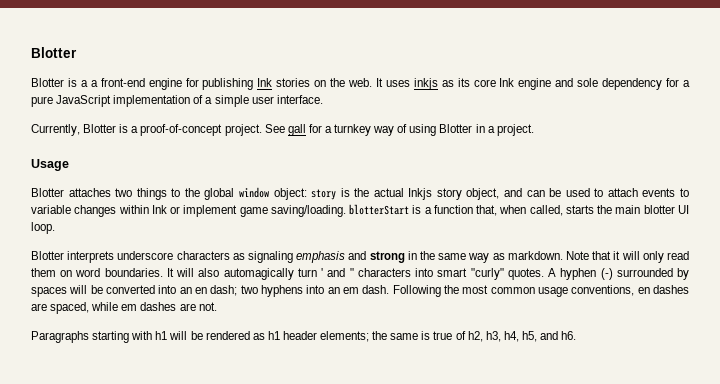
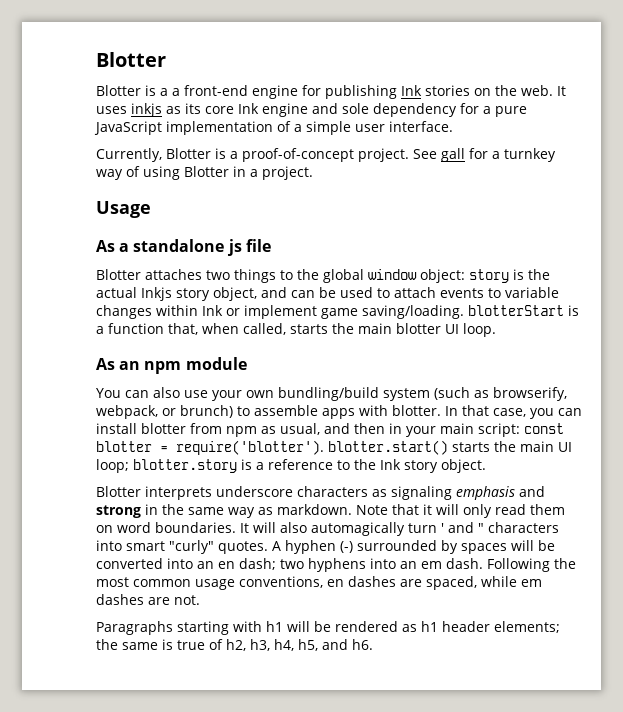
+ As a standalone js file
+ As an npm module
+ You can also use your own bundling/build system (such as browserify, webpack, or brunch) to assemble apps with blotter. In that case, you can install blotter from npm as usual, and then in your main script: const blotter = require('blotter'). blotter.start() starts the main UI loop; blotter.story is a reference to the Ink story object.

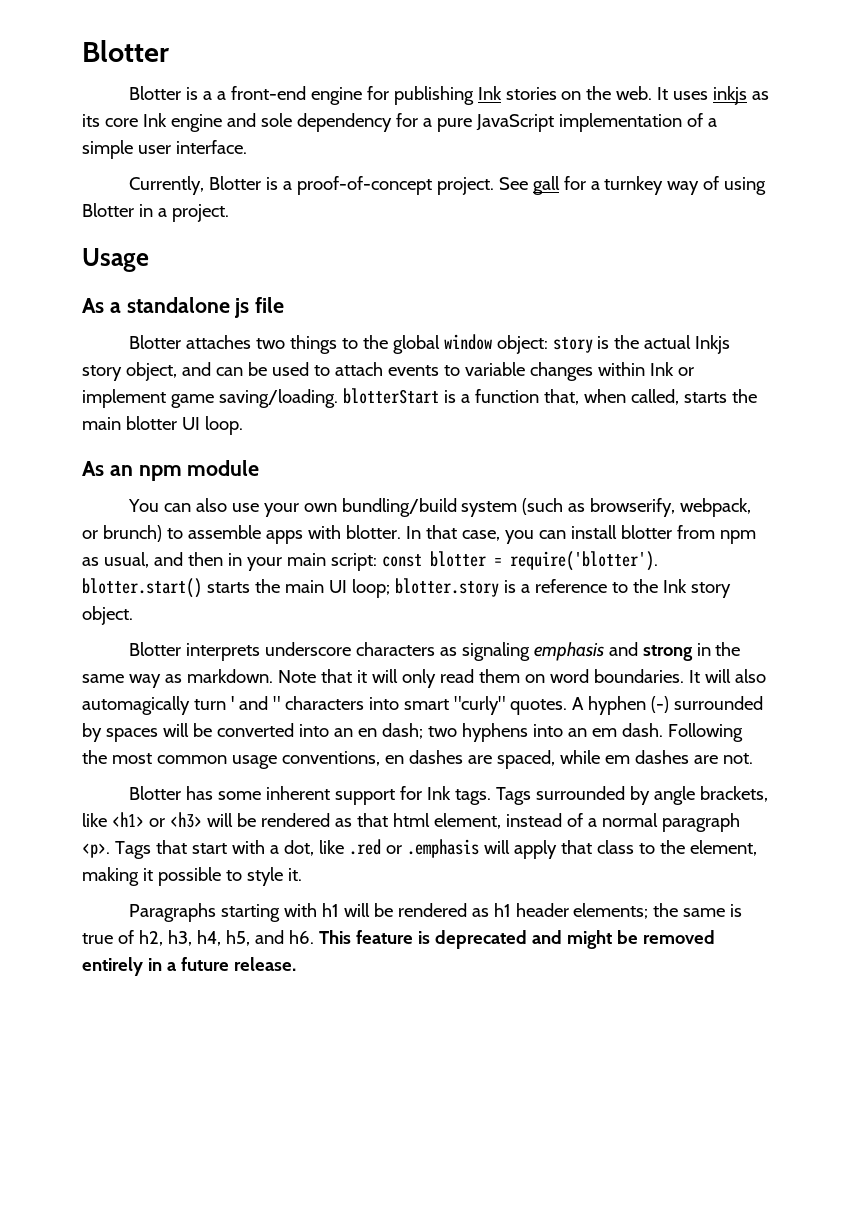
+ Blotter has some inherent support for Ink tags. Tags surrounded by angle brackets, like <h1> or <h3> will be rendered as that html element, instead of a normal paragraph <p>. Tags that start with a dot, like .red or .emphasis will apply that class to the element, making it possible to style it.
+ This feature is deprecated and might be removed entirely in a future release.

